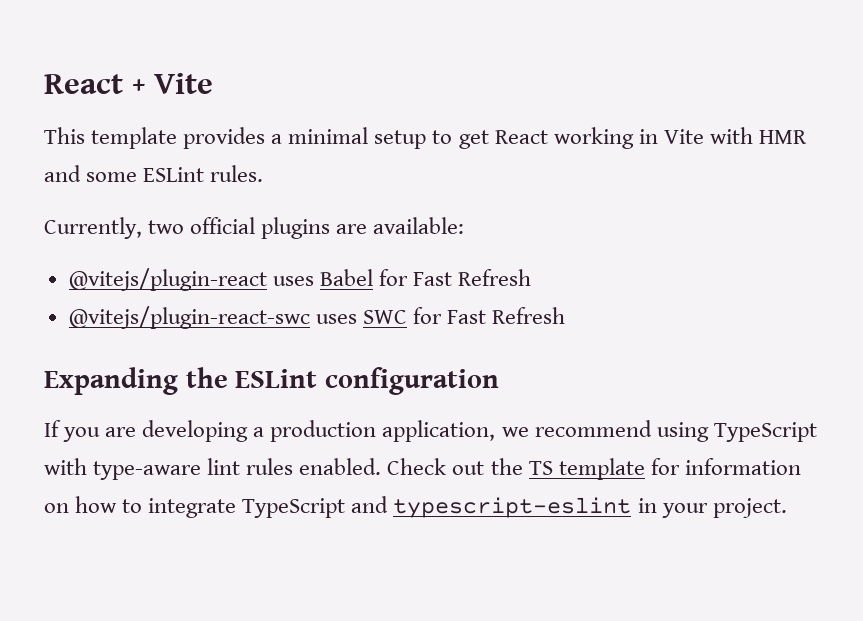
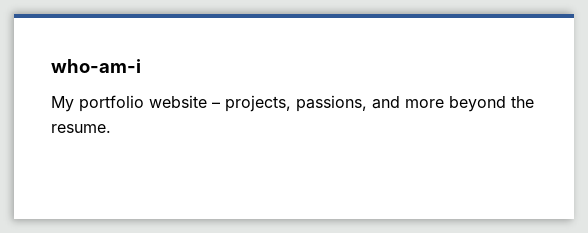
- React + Vite
- This template provides a minimal setup to get React working in Vite with HMR and some ESLint rules.
- Currently, two official plugins are available:
- @vitejs/plugin-react uses Babel for Fast Refresh
- @vitejs/plugin-react-swc uses SWC for Fast Refresh
- Expanding the ESLint configuration
- If you are developing a production application, we recommend using TypeScript with type-aware lint rules enabled. Check out the TS template for information on how to integrate TypeScript and typescript-eslint in your project.
+ who-am-i
+ My portfolio website – projects, passions, and more beyond the resume.

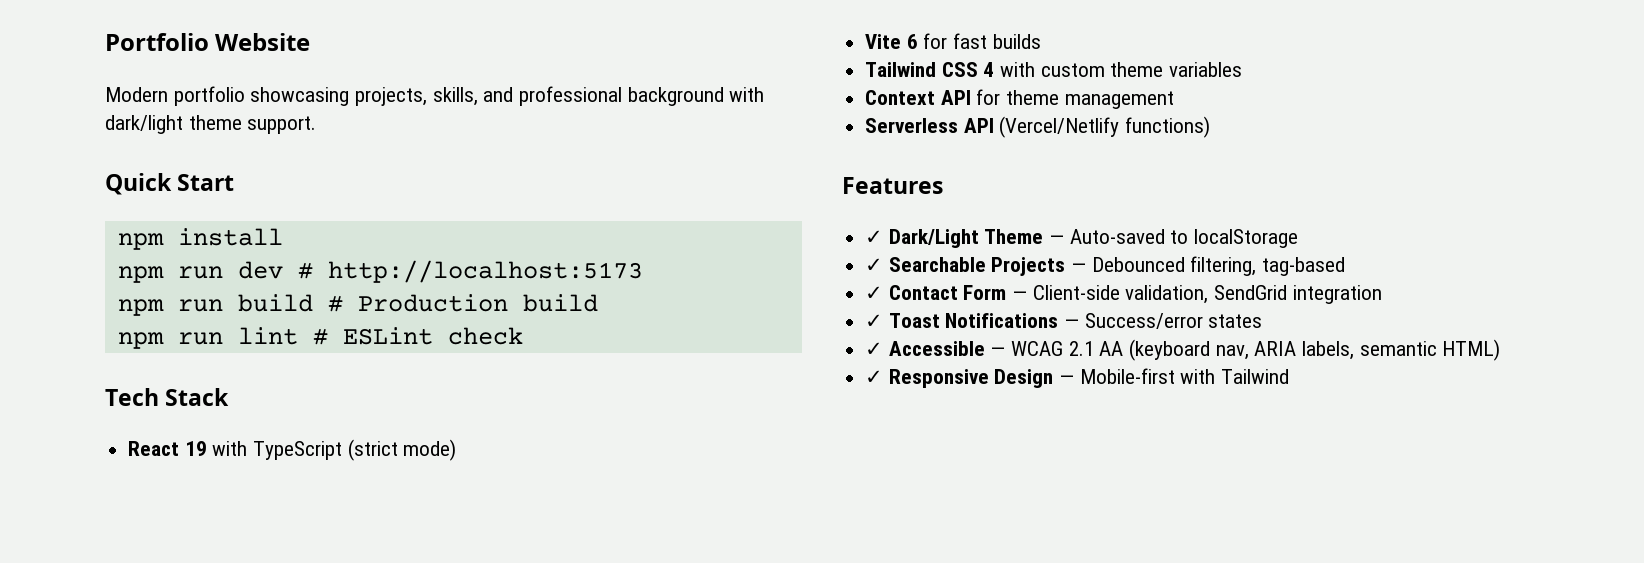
- who-am-i
- My portfolio website – projects, passions, and more beyond the resume.
+ Portfolio Website
+ Modern portfolio showcasing projects, skills, and professional background with dark/light theme support.
+ Quick Start
+ npm install
+ npm run dev # http://localhost:5173
+ npm run build # Production build
+ npm run lint # ESLint check
+ Tech Stack
+ React 19 with TypeScript (strict mode)
+ Vite 6 for fast builds
+ Tailwind CSS 4 with custom theme variables
+ Context API for theme management
+ Serverless API (Vercel/Netlify functions)
+ Features
+ ✓ Dark/Light Theme — Auto-saved to localStorage
+ ✓ Searchable Projects — Debounced filtering, tag-based
+ ✓ Contact Form — Client-side validation, SendGrid integration
+ ✓ Toast Notifications — Success/error states
+ ✓ Accessible — WCAG 2.1 AA (keyboard nav, ARIA labels, semantic HTML)
+ ✓ Responsive Design — Mobile-first with Tailwind

